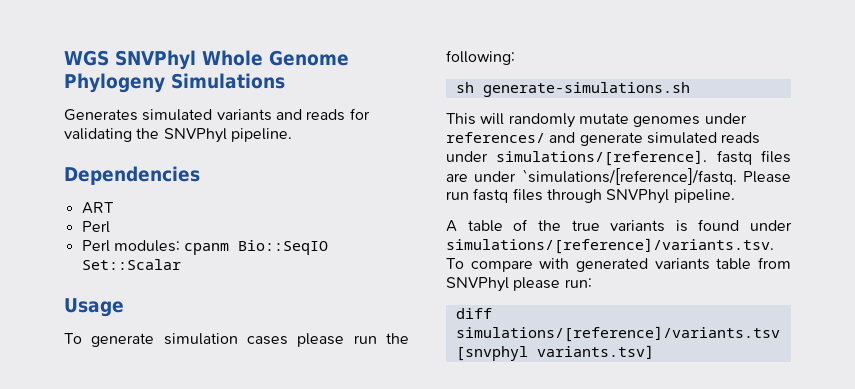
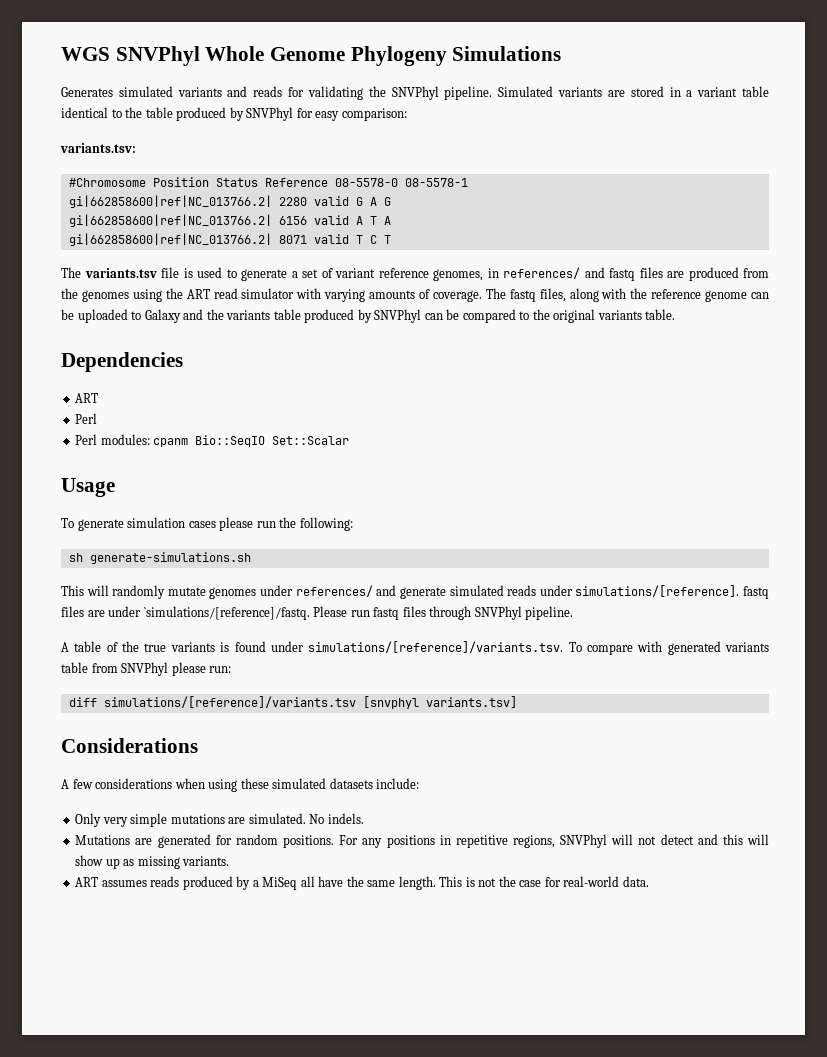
+ Simulated variants are stored in a variant table identical to the table produced by SNVPhyl for easy comparison:
+ variants.tsv:
+ #Chromosome Position Status Reference 08-5578-0 08-5578-1
+ gi|662858600|ref|NC_013766.2| 2280 valid G A G
+ gi|662858600|ref|NC_013766.2| 6156 valid A T A
+ gi|662858600|ref|NC_013766.2| 8071 valid T C T
+ The variants.tsv file is used to generate a set of variant reference genomes, in references/ and fastq files are produced from the genomes using the ART read simulator with varying amounts of coverage. The fastq files, along with the reference genome can be uploaded to Galaxy and the variants table produced by SNVPhyl can be compared to the original variants table.
+ Considerations
+ A few considerations when using these simulated datasets include:
+ Only very simple mutations are simulated. No indels.
+ Mutations are generated for random positions. For any positions in repetitive regions, SNVPhyl will not detect and this will show up as missing variants.
+ ART assumes reads produced by a MiSeq all have the same length. This is not the case for real-world data.

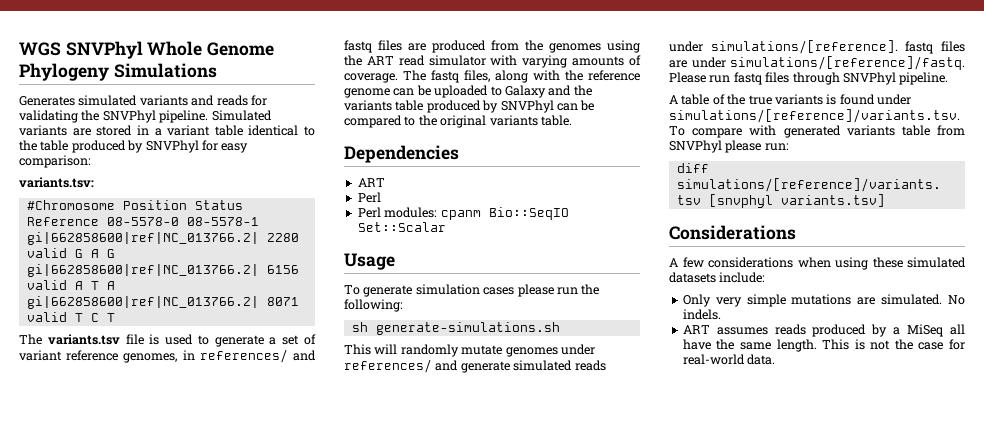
- This will randomly mutate genomes under references/ and generate simulated reads under simulations/[reference]. fastq files are under `simulations/[reference]/fastq.
+ This will randomly mutate genomes under references/ and generate simulated reads under simulations/[reference]. fastq files are under simulations/[reference]/fastq.
- Mutations are generated for random positions. For any positions in repetitive regions, SNVPhyl will not detect and this will show up as missing variants.

